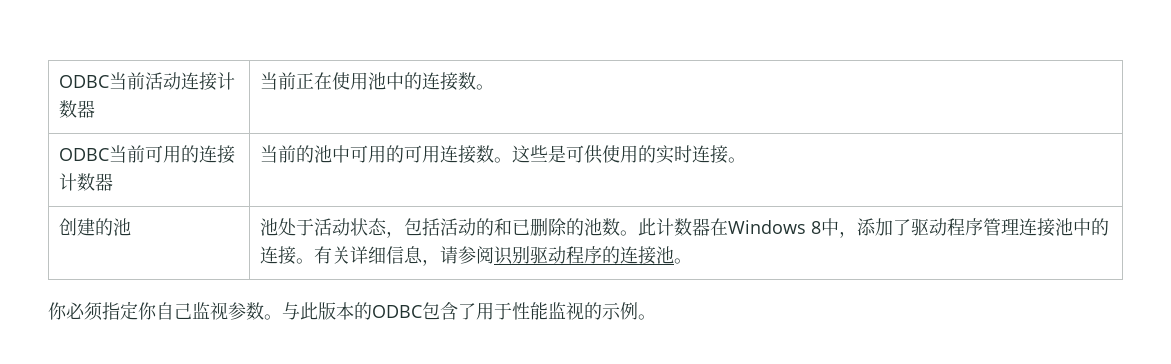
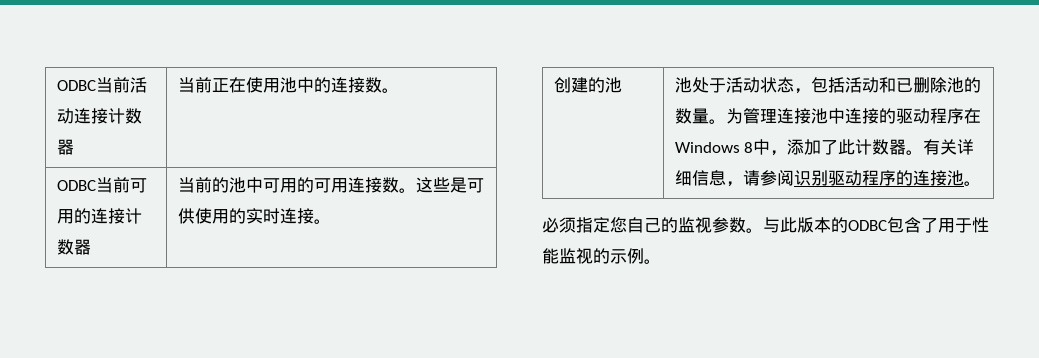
- 创建的池 | 池处于活动状态，包括活动的和已删除的池数。此计数器在Windows 8中，添加了驱动程序管理连接池中的连接。有关详细信息，请参阅识别驱动程序的连接池。
+ 创建的池 | 池处于活动状态，包括活动和已删除池的数量。为管理连接池中连接的驱动程序在Windows 8中，添加了此计数器。有关详细信息，请参阅识别驱动程序的连接池。
- 你必须指定你自己监视参数。
+ 必须指定您自己的监视参数。

